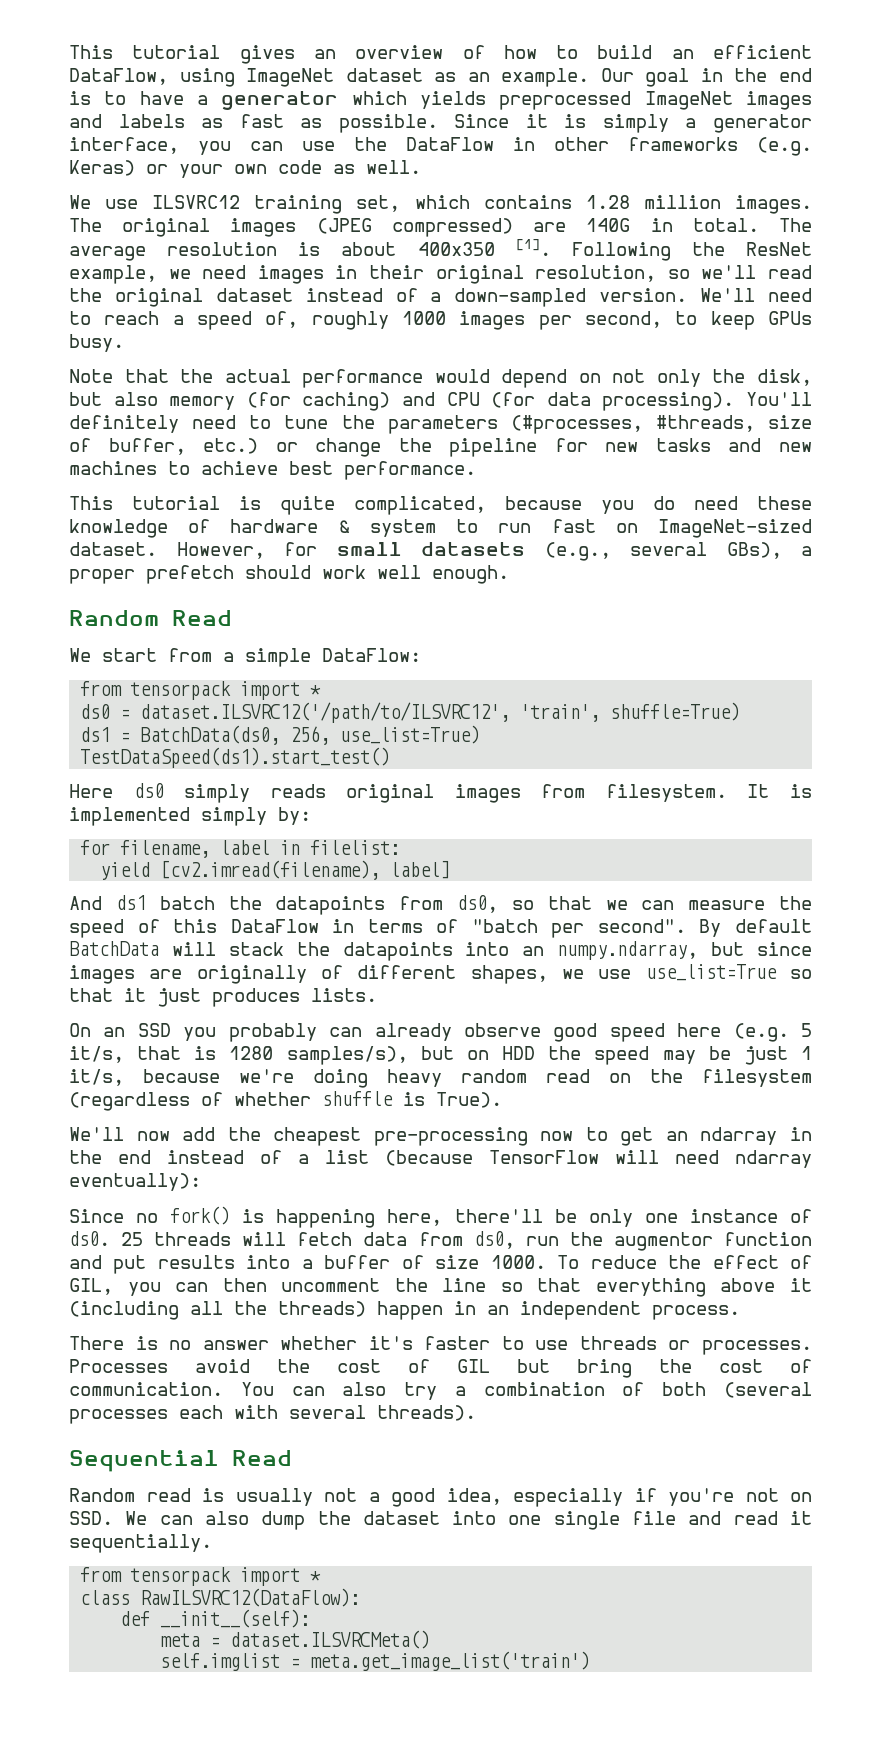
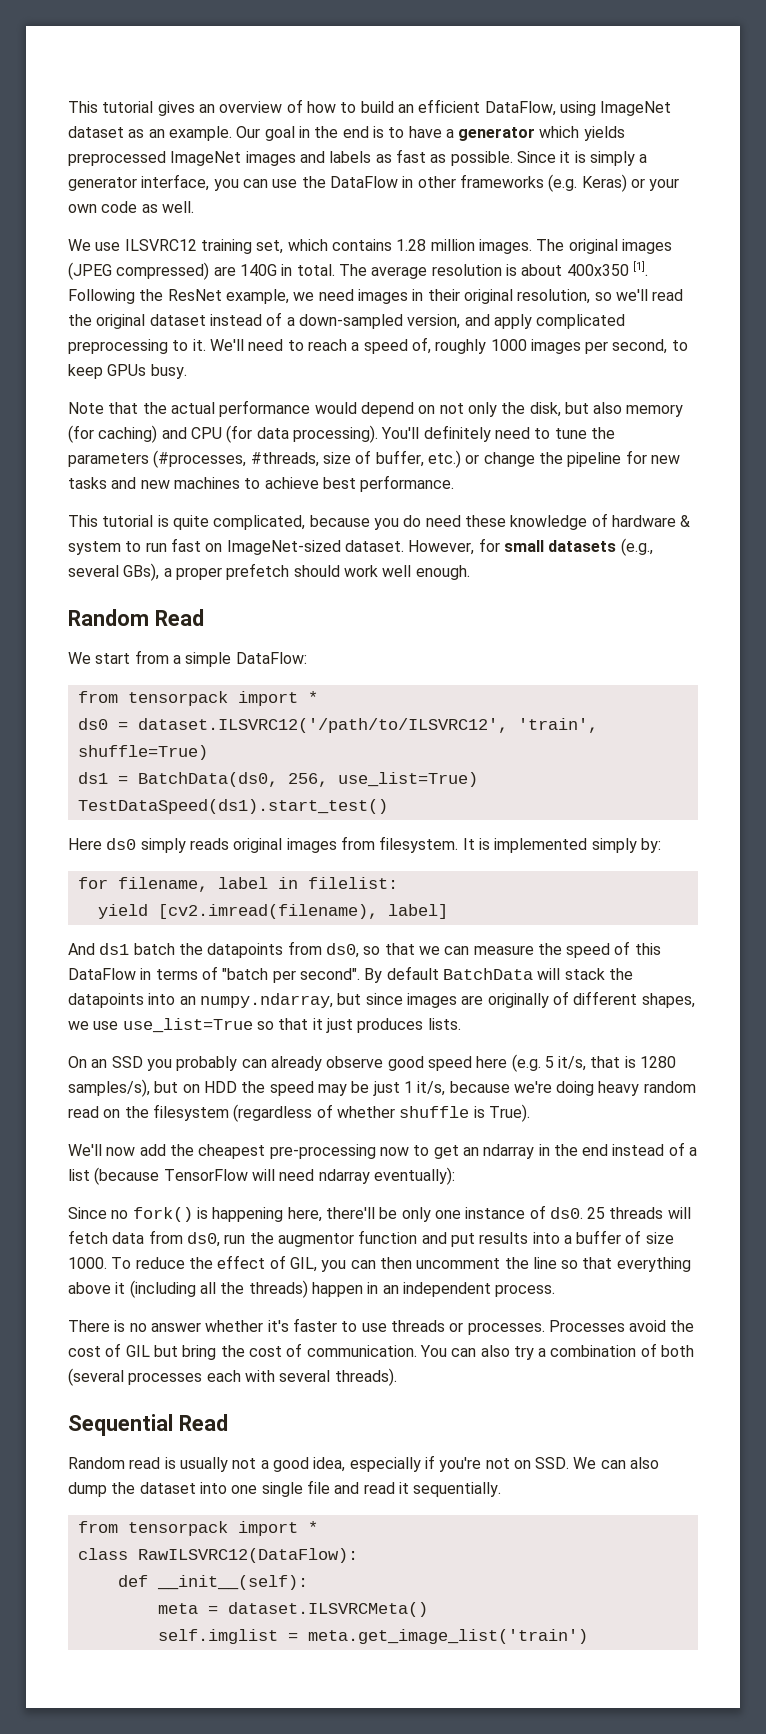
- Following the ResNet example, we need images in their original resolution, so we'll read the original dataset instead of a down-sampled version.
+ Following the ResNet example, we need images in their original resolution, so we'll read the original dataset instead of a down-sampled version, and apply complicated preprocessing to it.

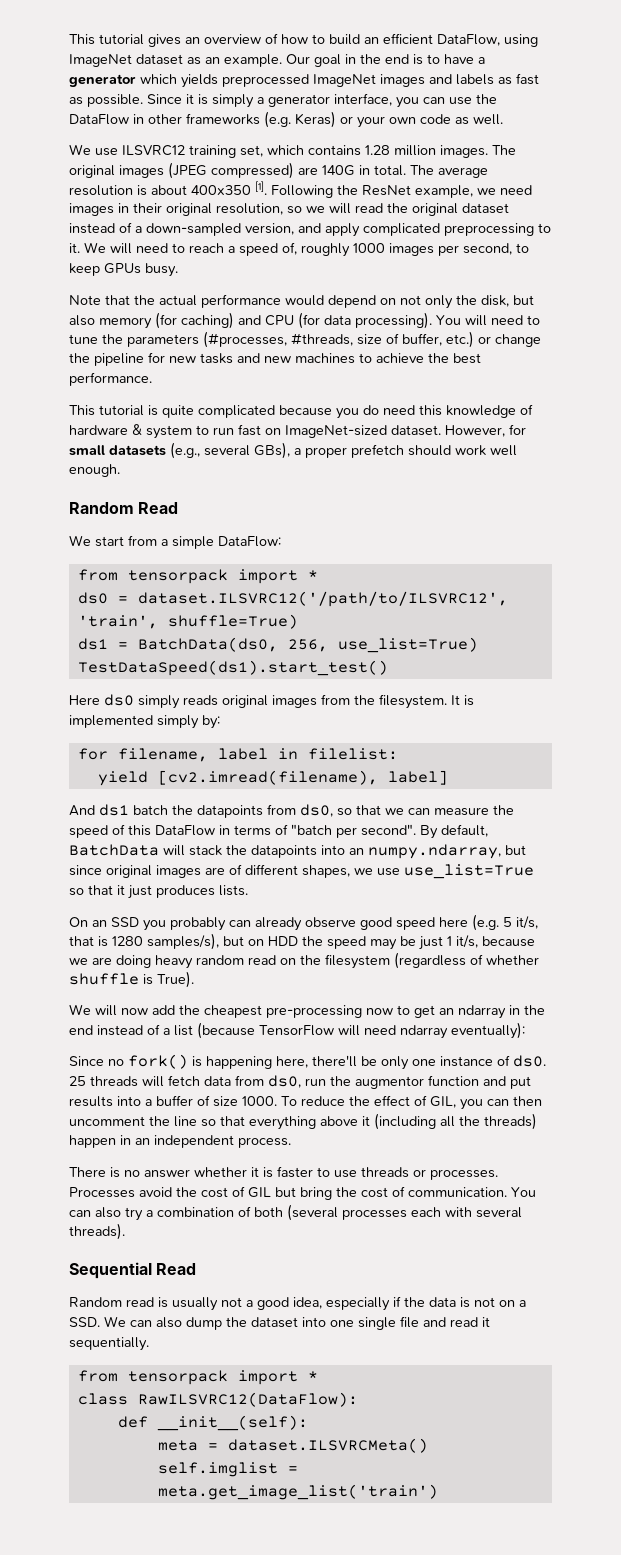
- Following the ResNet example, we need images in their original resolution, so we'll read the original dataset instead of a down-sampled version, and apply complicated preprocessing to it.
+ Following the ResNet example, we need images in their original resolution, so we will read the original dataset instead of a down-sampled version, and apply complicated preprocessing to it.
- We'll need to reach a speed of, roughly 1000 images per second, to keep GPUs busy.
+ We will need to reach a speed of, roughly 1000 images per second, to keep GPUs busy.
- You'll definitely need to tune the parameters (#processes, #threads, size of buffer, etc.) or change the pipeline for new tasks and new machines to achieve best performance.
+ You will need to tune the parameters (#processes, #threads, size of buffer, etc.) or change the pipeline for new tasks and new machines to achieve the best performance.
- This tutorial is quite complicated, because you do need these knowledge of hardware & system to run fast on ImageNet-sized dataset.
+ This tutorial is quite complicated because you do need this knowledge of hardware & system to run fast on ImageNet-sized dataset.
- Here ds0 simply reads original images from filesystem.
+ Here ds0 simply reads original images from the filesystem.
- By default BatchData will stack the datapoints into an numpy.ndarray, but since images are originally of different shapes, we use use_list=True so that it just produces lists.
+ By default, BatchData will stack the datapoints into an numpy.ndarray, but since original images are of different shapes, we use use_list=True so that it just produces lists.
- On an SSD you probably can already observe good speed here (e.g. 5 it/s, that is 1280 samples/s), but on HDD the speed may be just 1 it/s, because we're doing heavy random read on the filesystem (regardless of whether shuffle is True).
+ On an SSD you probably can already observe good speed here (e.g. 5 it/s, that is 1280 samples/s), but on HDD the speed may be just 1 it/s, because we are doing heavy random read on the filesystem (regardless of whether shuffle is True).
- We'll now add the cheapest pre-processing now to get an ndarray in the end instead of a list (because TensorFlow will need ndarray eventually):
+ We will now add the cheapest pre-processing now to get an ndarray in the end instead of a list (because TensorFlow will need ndarray eventually):
- There is no answer whether it's faster to use threads or processes.
+ There is no answer whether it is faster to use threads or processes.
- Random read is usually not a good idea, especially if you're not on SSD. We can also dump the dataset into one single file and read it sequentially.
+ Random read is usually not a good idea, especially if the data is not on a SSD. We can also dump the dataset into one single file and read it sequentially.

